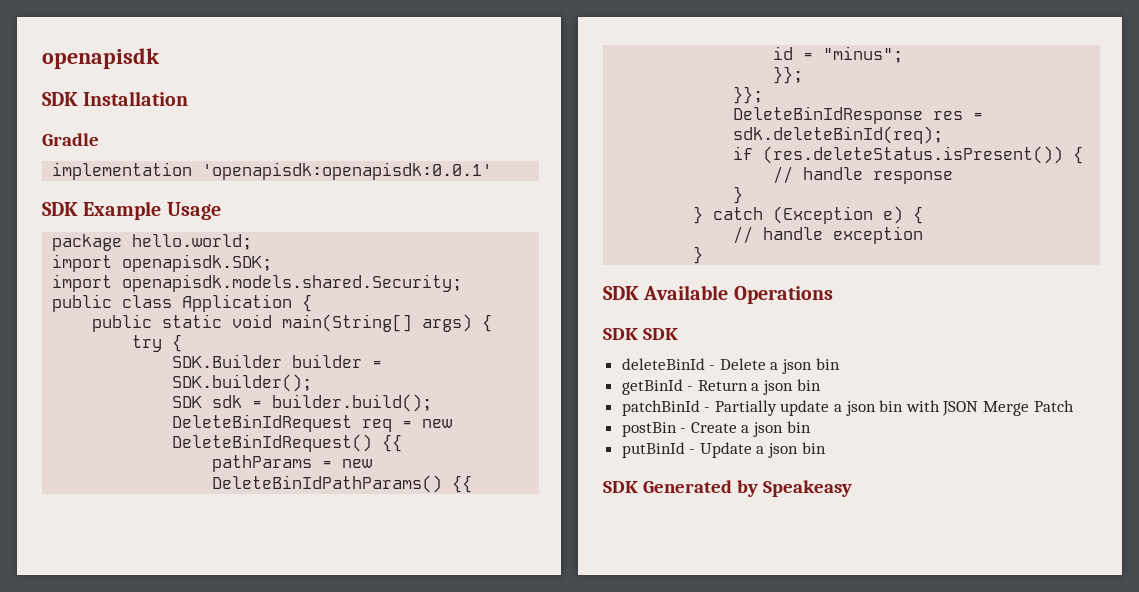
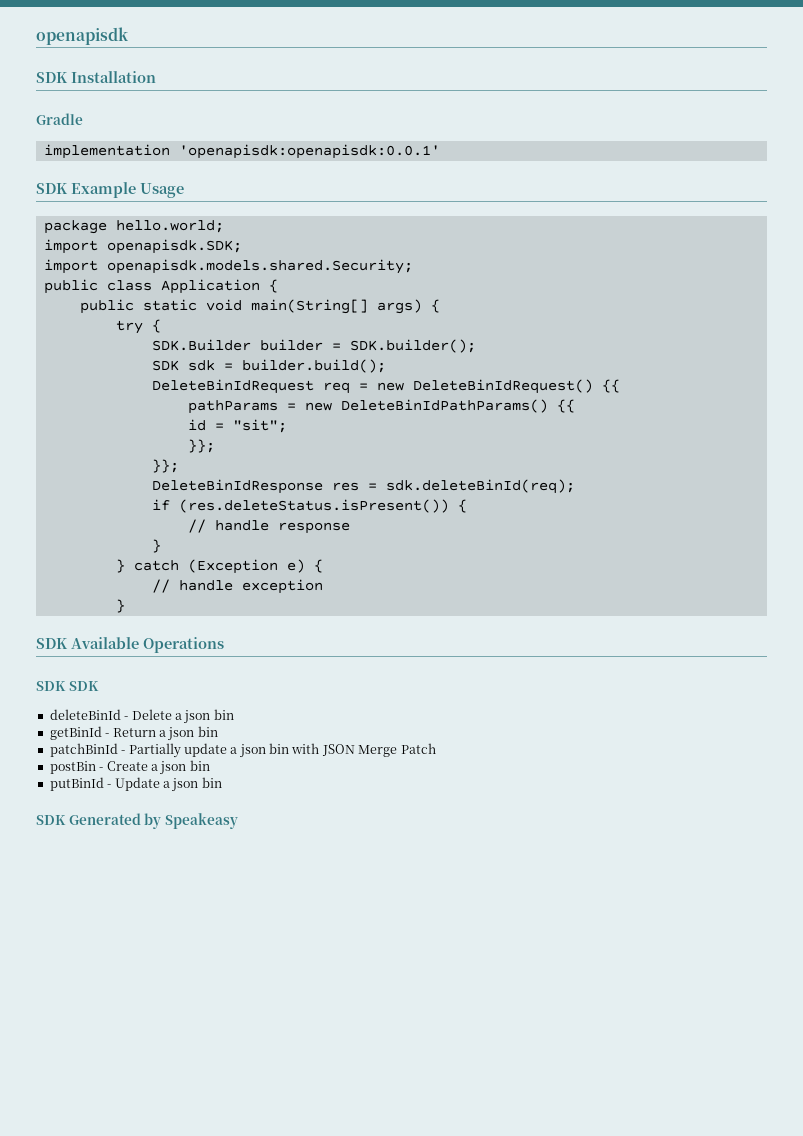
- id = "minus";
+ id = "sit";

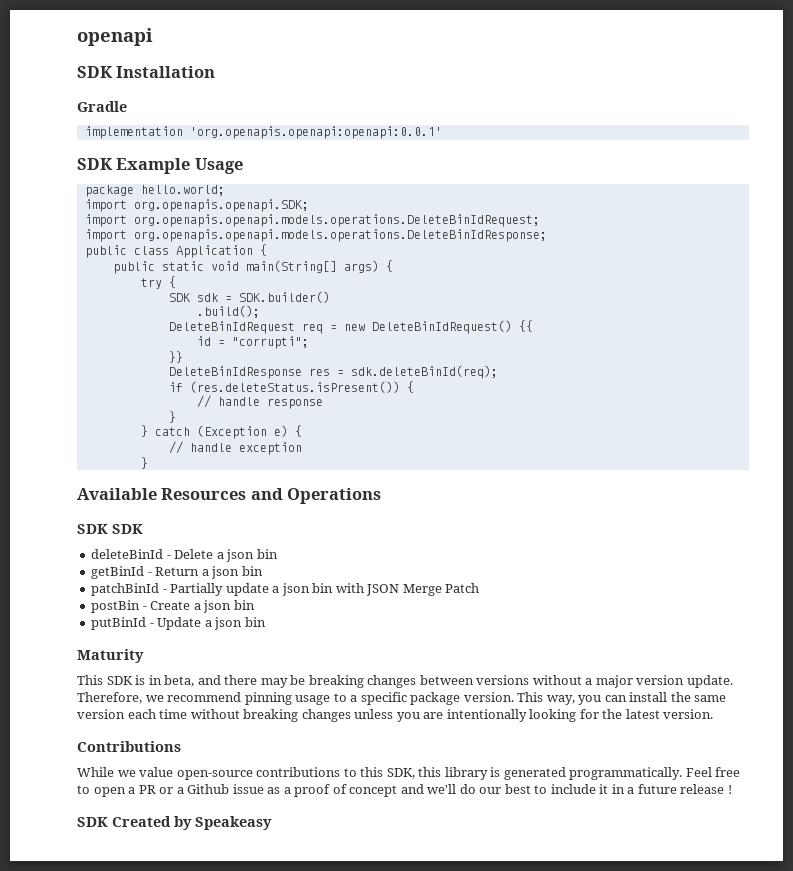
- openapisdk
+ openapi
- implementation 'openapisdk:openapisdk:0.0.1'
+ implementation 'org.openapis.openapi:openapi:0.0.1'
- import openapisdk.SDK;
- import openapisdk.models.shared.Security;
+ import org.openapis.openapi.SDK;
+ import org.openapis.openapi.models.operations.DeleteBinIdRequest;
+ import org.openapis.openapi.models.operations.DeleteBinIdResponse;
- SDK.Builder builder = SDK.builder();
- SDK sdk = builder.build();
+ SDK sdk = SDK.builder()
+ .build();
- pathParams = new DeleteBinIdPathParams() {{
- id = "sit";
- }};
- }};
+ id = "corrupti";
+ }}
- SDK Available Operations
+ Available Resources and Operations
- SDK Generated by Speakeasy
+ Maturity
+ This SDK is in beta, and there may be breaking changes between versions without a major version update. Therefore, we recommend pinning usage to a specific package version. This way, you can install the same version each time without breaking changes unless you are intentionally looking for the latest version.
+ Contributions
+ While we value open-source contributions to this SDK, this library is generated programmatically. Feel free to open a PR or a Github issue as a proof of concept and we'll do our best to include it in a future release !
+ SDK Created by Speakeasy

